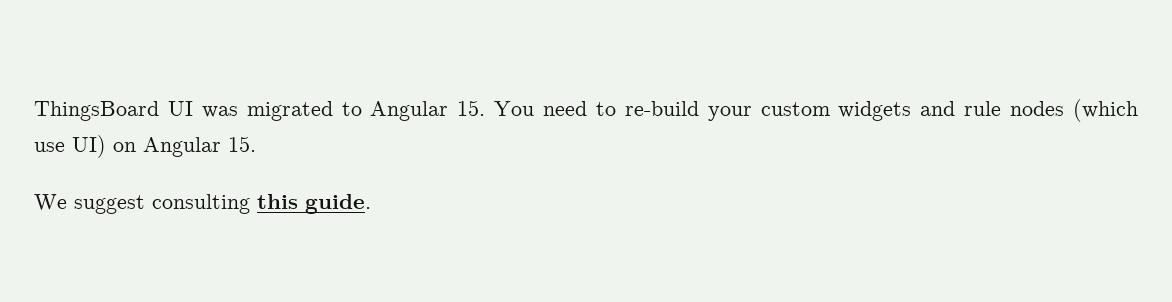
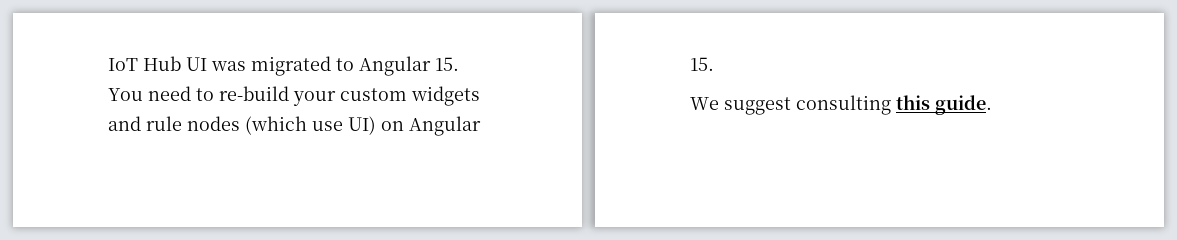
- ThingsBoard UI was migrated to Angular 15. You need to re-build your custom widgets and rule nodes (which use UI) on Angular 15.
+ IoT Hub UI was migrated to Angular 15. You need to re-build your custom widgets and rule nodes (which use UI) on Angular 15.

